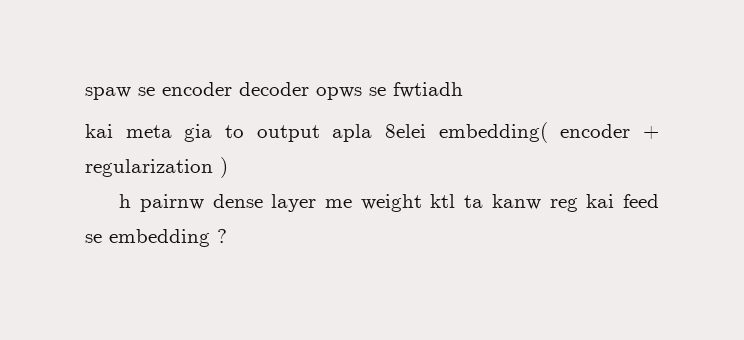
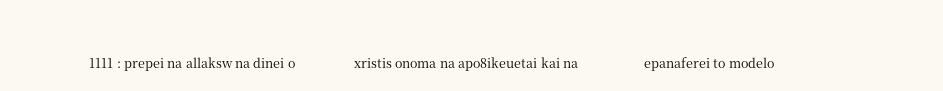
- spaw se encoder decoder opws se fwtiadh
- kai meta gia to output apla 8elei embedding( encoder + regularization )
- h pairnw dense layer me weight ktl ta kanw reg kai feed se embedding ?
+ 1111 : prepei na allaksw na dinei o xristis onoma na apo8ikeuetai kai na epanaferei to modelo

